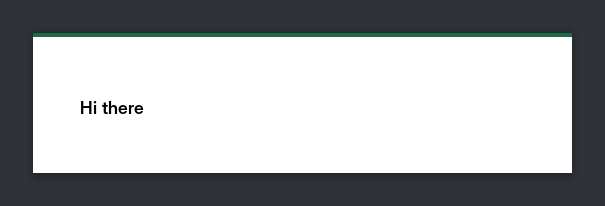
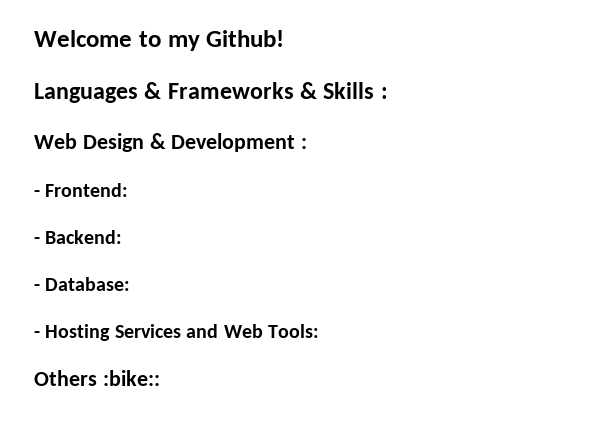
- Hi there
+ Welcome to my Github!
+ Languages & Frameworks & Skills :
+ Web Design & Development :
+ - Frontend:
+ - Backend:
+ - Database:
+ - Hosting Services and Web Tools:
+ Others :bike::

